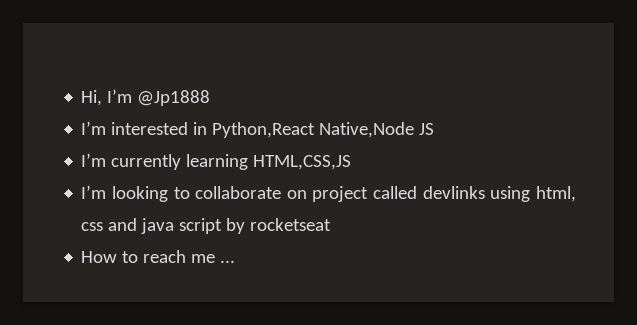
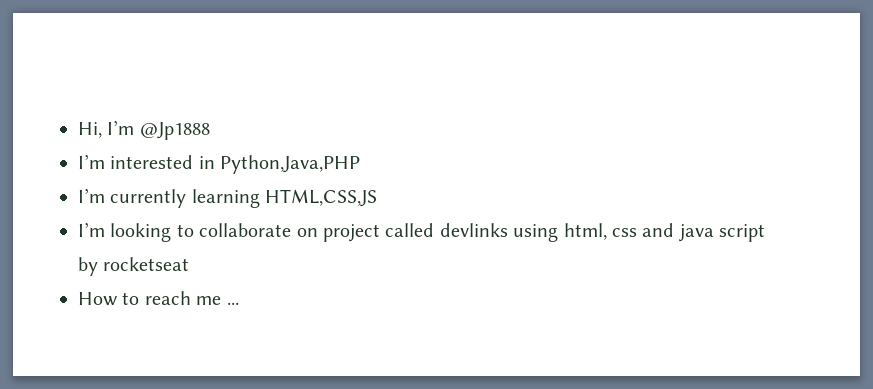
- I’m interested in Python,React Native,Node JS
+ I’m interested in Python,Java,PHP

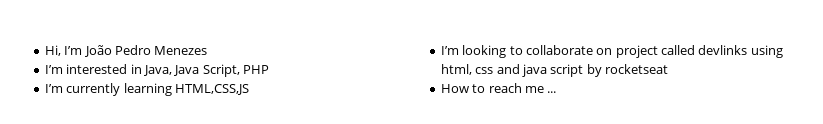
- Hi, I’m @Jp1888
+ Hi, I’m João Pedro Menezes
- I’m interested in Python,Java,PHP
+ I’m interested in Java, Java Script, PHP

